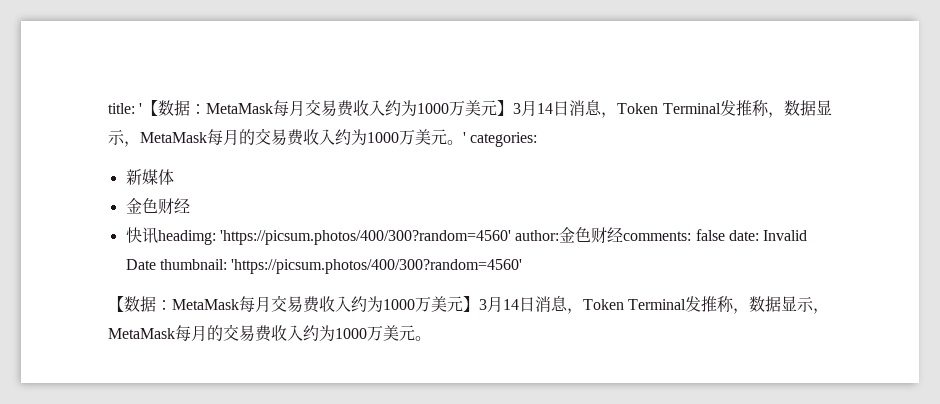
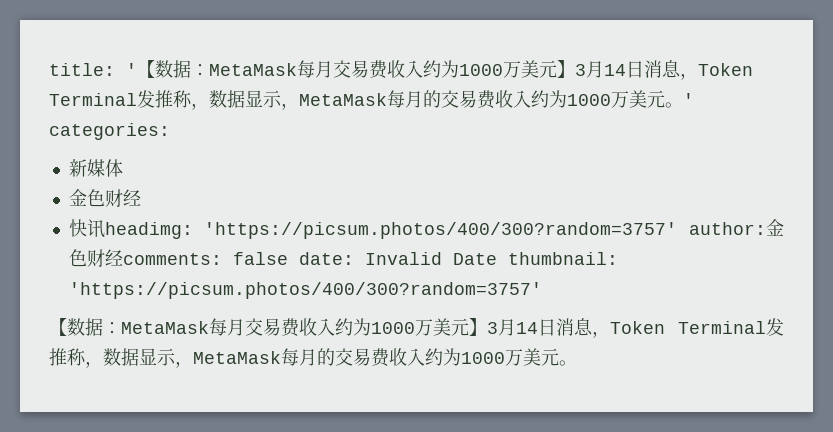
- 快讯headimg: 'https://picsum.photos/400/300?random=4560' author:金色财经comments: false date: Invalid Date thumbnail: 'https://picsum.photos/400/300?random=4560'
+ 快讯headimg: 'https://picsum.photos/400/300?random=3757' author:金色财经comments: false date: Invalid Date thumbnail: 'https://picsum.photos/400/300?random=3757'

